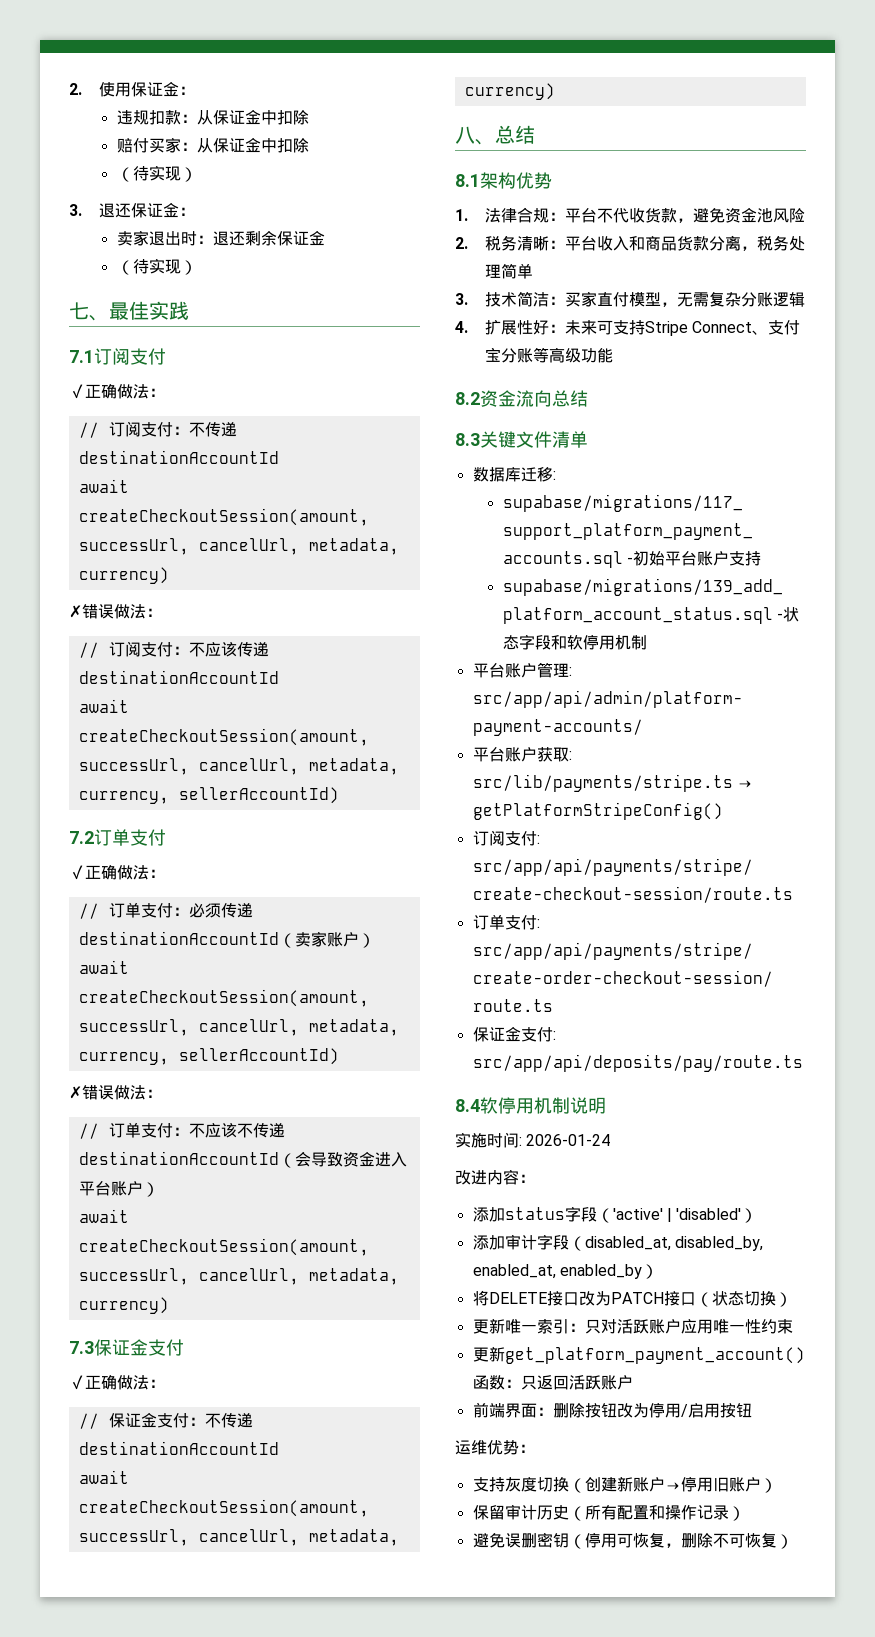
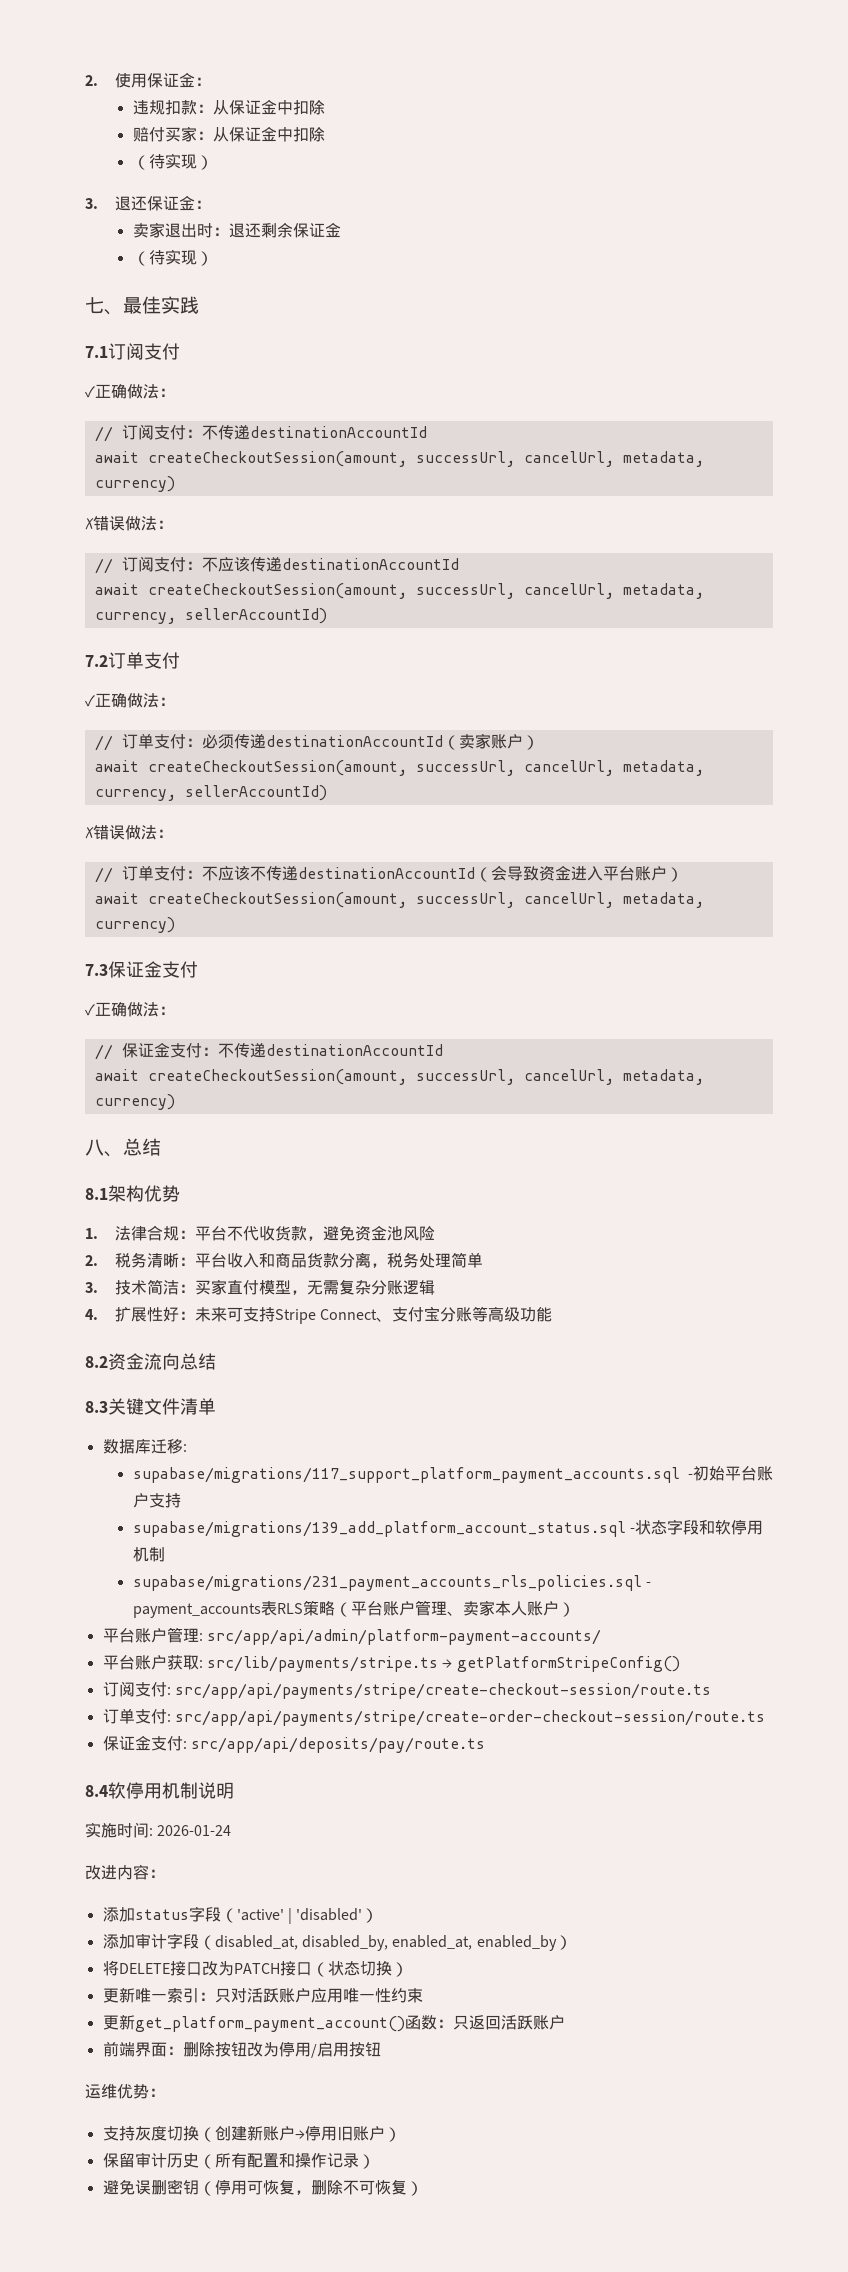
+ supabase/migrations/231_payment_accounts_rls_policies.sql - payment_accounts表RLS策略（平台账户管理、卖家本人账户）

